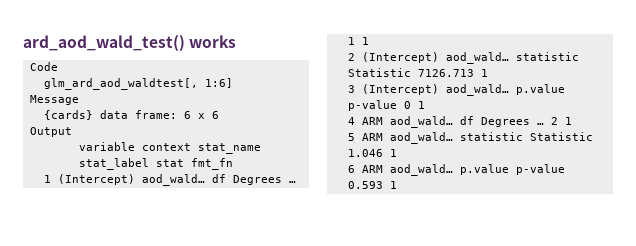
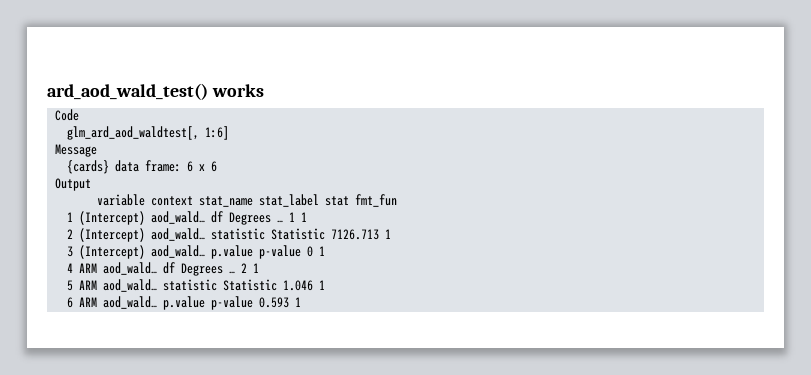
- variable context stat_name stat_label stat fmt_fn
+ variable context stat_name stat_label stat fmt_fun

